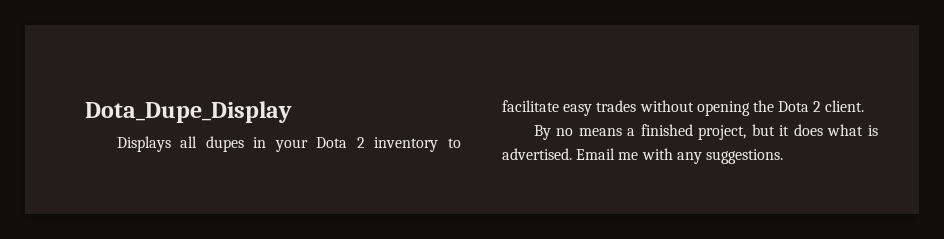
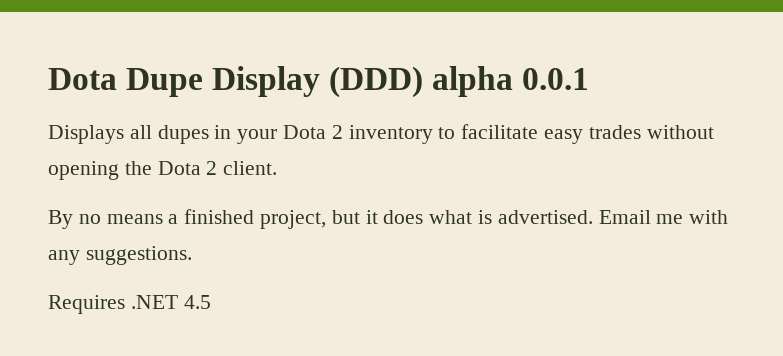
- Dota_Dupe_Display
+ Dota Dupe Display (DDD) alpha 0.0.1
+ Requires .NET 4.5

